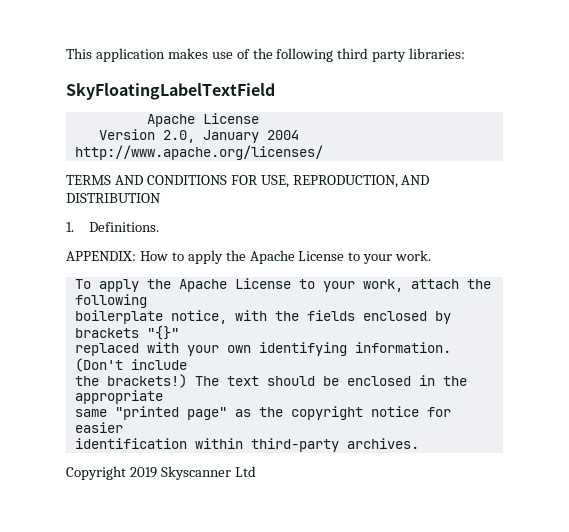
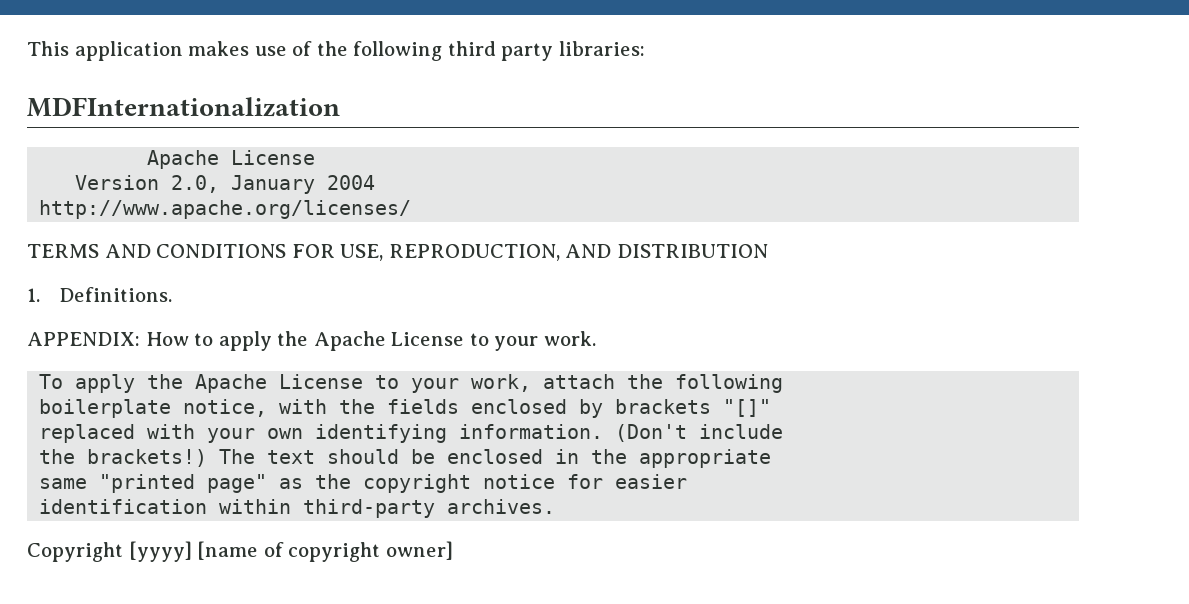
- SkyFloatingLabelTextField
+ MDFInternationalization
- boilerplate notice, with the fields enclosed by brackets "{}"
+ boilerplate notice, with the fields enclosed by brackets "[]"
- Copyright 2019 Skyscanner Ltd
+ Copyright [yyyy] [name of copyright owner]

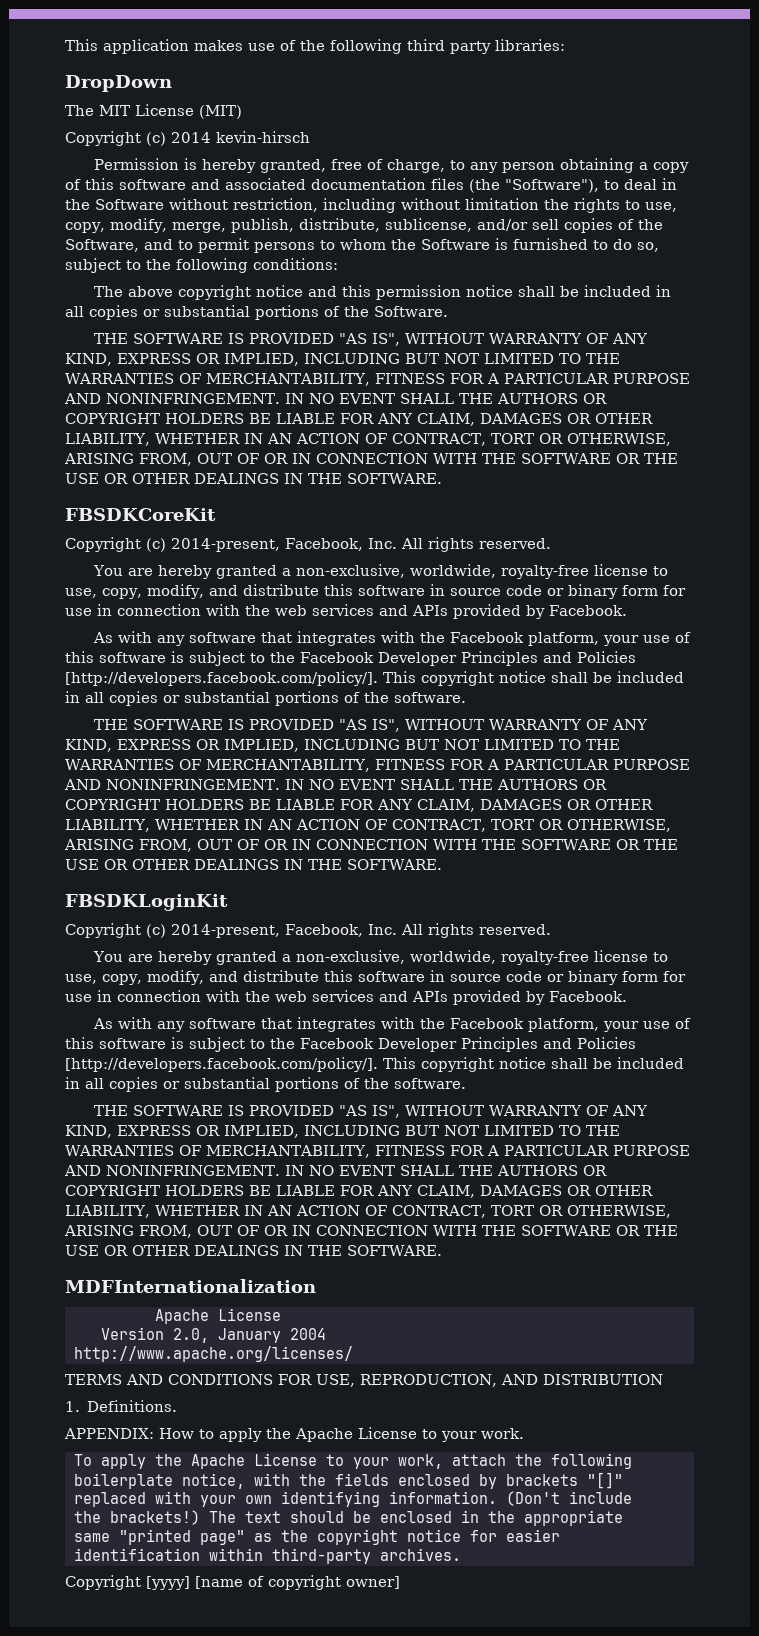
+ DropDown
+ The MIT License (MIT)
+ Copyright (c) 2014 kevin-hirsch
+ Permission is hereby granted, free of charge, to any person obtaining a copy of this software and associated documentation files (the "Software"), to deal in the Software without restriction, including without limitation the rights to use, copy, modify, merge, publish, distribute, sublicense, and/or sell copies of the Software, and to permit persons to whom the Software is furnished to do so, subject to the following conditions:
+ The above copyright notice and this permission notice shall be included in all copies or substantial portions of the Software.
+ THE SOFTWARE IS PROVIDED "AS IS", WITHOUT WARRANTY OF ANY KIND, EXPRESS OR IMPLIED, INCLUDING BUT NOT LIMITED TO THE WARRANTIES OF MERCHANTABILITY, FITNESS FOR A PARTICULAR PURPOSE AND NONINFRINGEMENT. IN NO EVENT SHALL THE AUTHORS OR COPYRIGHT HOLDERS BE LIABLE FOR ANY CLAIM, DAMAGES OR OTHER LIABILITY, WHETHER IN AN ACTION OF CONTRACT, TORT OR OTHERWISE, ARISING FROM, OUT OF OR IN CONNECTION WITH THE SOFTWARE OR THE USE OR OTHER DEALINGS IN THE SOFTWARE.
+ FBSDKCoreKit
+ Copyright (c) 2014-present, Facebook, Inc. All rights reserved.
+ You are hereby granted a non-exclusive, worldwide, royalty-free license to use, copy, modify, and distribute this software in source code or binary form for use in connection with the web services and APIs provided by Facebook.
+ As with any software that integrates with the Facebook platform, your use of this software is subject to the Facebook Developer Principles and Policies [http://developers.facebook.com/policy/]. This copyright notice shall be included in all copies or substantial portions of the software.
+ THE SOFTWARE IS PROVIDED "AS IS", WITHOUT WARRANTY OF ANY KIND, EXPRESS OR IMPLIED, INCLUDING BUT NOT LIMITED TO THE WARRANTIES OF MERCHANTABILITY, FITNESS FOR A PARTICULAR PURPOSE AND NONINFRINGEMENT. IN NO EVENT SHALL THE AUTHORS OR COPYRIGHT HOLDERS BE LIABLE FOR ANY CLAIM, DAMAGES OR OTHER LIABILITY, WHETHER IN AN ACTION OF CONTRACT, TORT OR OTHERWISE, ARISING FROM, OUT OF OR IN CONNECTION WITH THE SOFTWARE OR THE USE OR OTHER DEALINGS IN THE SOFTWARE.
+ FBSDKLoginKit
+ Copyright (c) 2014-present, Facebook, Inc. All rights reserved.
+ You are hereby granted a non-exclusive, worldwide, royalty-free license to use, copy, modify, and distribute this software in source code or binary form for use in connection with the web services and APIs provided by Facebook.
+ As with any software that integrates with the Facebook platform, your use of this software is subject to the Facebook Developer Principles and Policies [http://developers.facebook.com/policy/]. This copyright notice shall be included in all copies or substantial portions of the software.
+ THE SOFTWARE IS PROVIDED "AS IS", WITHOUT WARRANTY OF ANY KIND, EXPRESS OR IMPLIED, INCLUDING BUT NOT LIMITED TO THE WARRANTIES OF MERCHANTABILITY, FITNESS FOR A PARTICULAR PURPOSE AND NONINFRINGEMENT. IN NO EVENT SHALL THE AUTHORS OR COPYRIGHT HOLDERS BE LIABLE FOR ANY CLAIM, DAMAGES OR OTHER LIABILITY, WHETHER IN AN ACTION OF CONTRACT, TORT OR OTHERWISE, ARISING FROM, OUT OF OR IN CONNECTION WITH THE SOFTWARE OR THE USE OR OTHER DEALINGS IN THE SOFTWARE.

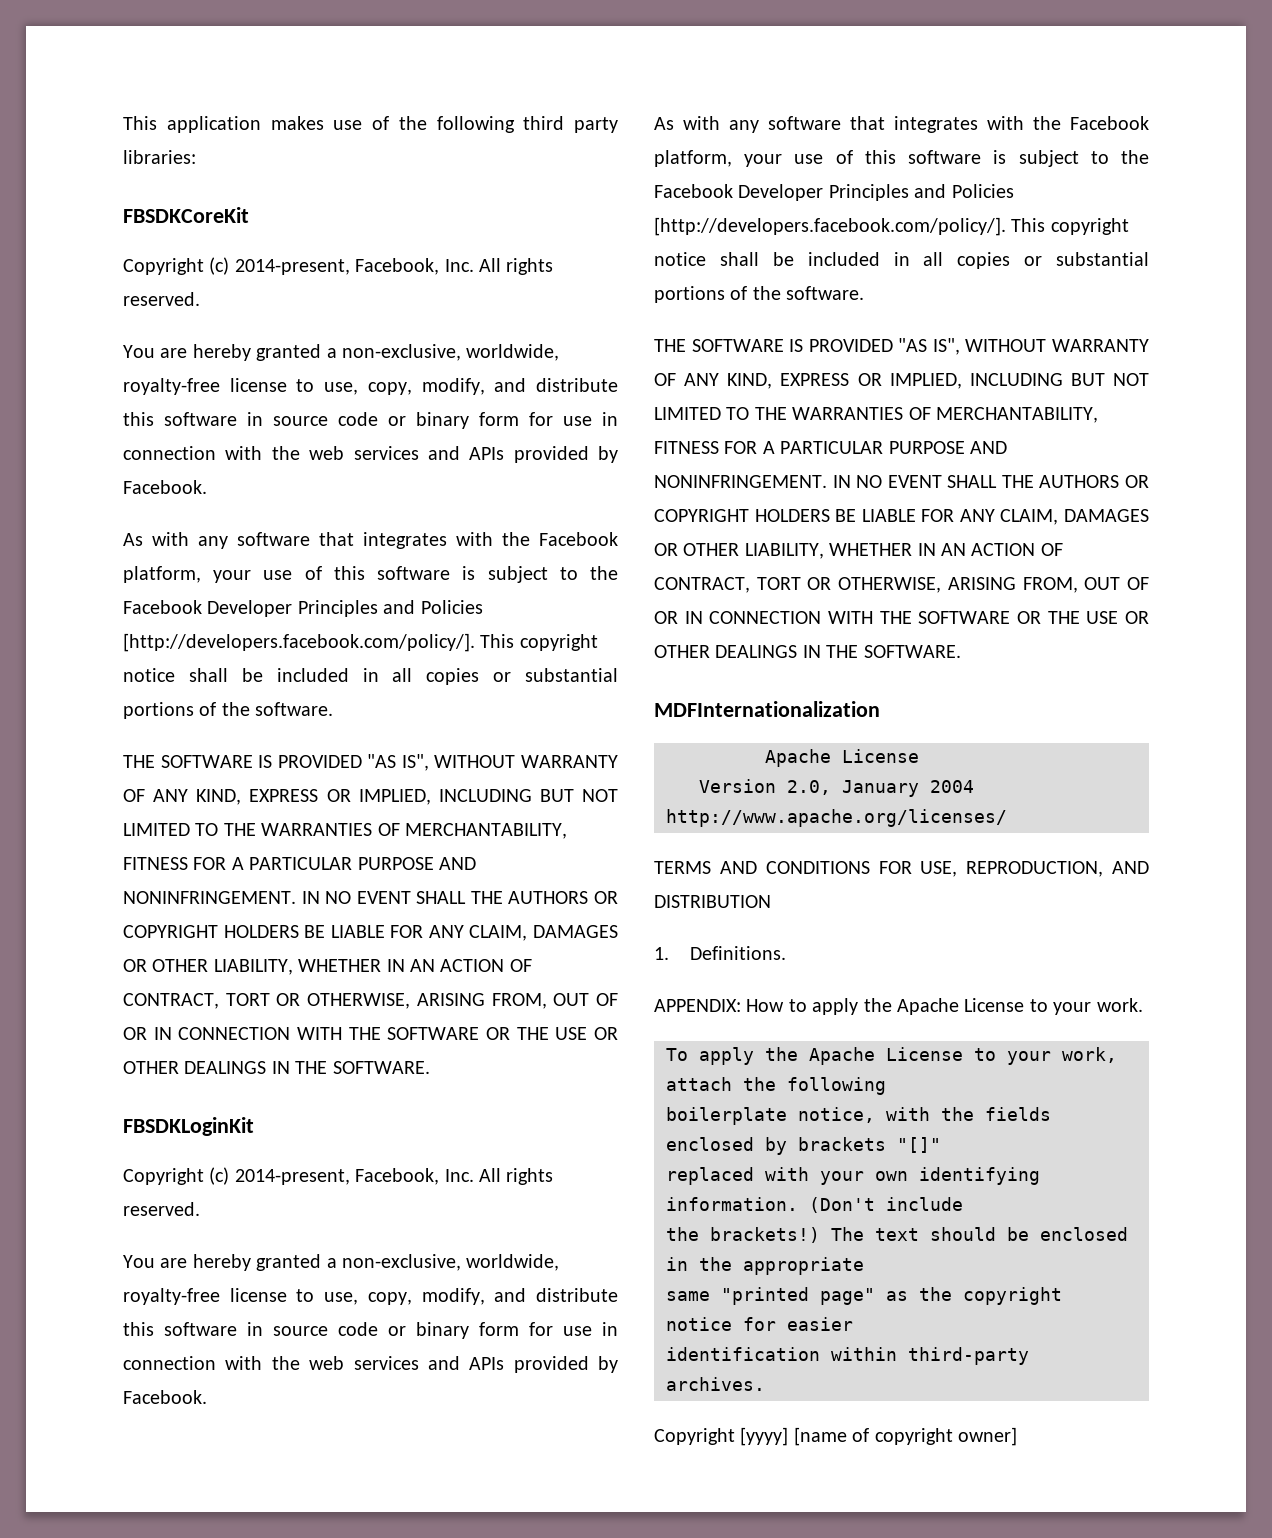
- DropDown
- The MIT License (MIT)
- Copyright (c) 2014 kevin-hirsch
- Permission is hereby granted, free of charge, to any person obtaining a copy of this software and associated documentation files (the "Software"), to deal in the Software without restriction, including without limitation the rights to use, copy, modify, merge, publish, distribute, sublicense, and/or sell copies of the Software, and to permit persons to whom the Software is furnished to do so, subject to the following conditions:
- The above copyright notice and this permission notice shall be included in all copies or substantial portions of the Software.
- THE SOFTWARE IS PROVIDED "AS IS", WITHOUT WARRANTY OF ANY KIND, EXPRESS OR IMPLIED, INCLUDING BUT NOT LIMITED TO THE WARRANTIES OF MERCHANTABILITY, FITNESS FOR A PARTICULAR PURPOSE AND NONINFRINGEMENT. IN NO EVENT SHALL THE AUTHORS OR COPYRIGHT HOLDERS BE LIABLE FOR ANY CLAIM, DAMAGES OR OTHER LIABILITY, WHETHER IN AN ACTION OF CONTRACT, TORT OR OTHERWISE, ARISING FROM, OUT OF OR IN CONNECTION WITH THE SOFTWARE OR THE USE OR OTHER DEALINGS IN THE SOFTWARE.

